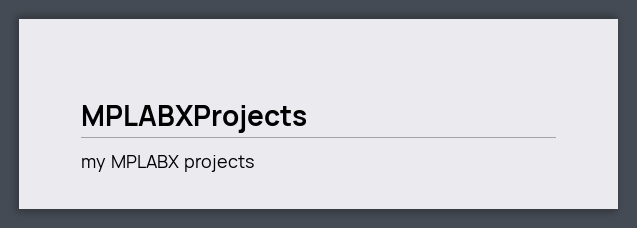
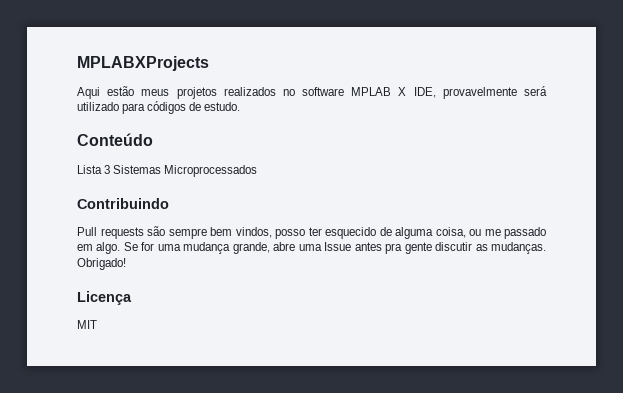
- my MPLABX projects
+ Aqui estão meus projetos realizados no software MPLAB X IDE, provavelmente será utilizado para códigos de estudo.
+ Conteúdo
+ Lista 3 Sistemas Microprocessados
+ Contribuindo
+ Pull requests são sempre bem vindos, posso ter esquecido de alguma coisa, ou me passado em algo. Se for uma mudança grande, abre uma Issue antes pra gente discutir as mudanças. Obrigado!
+ Licença
+ MIT

